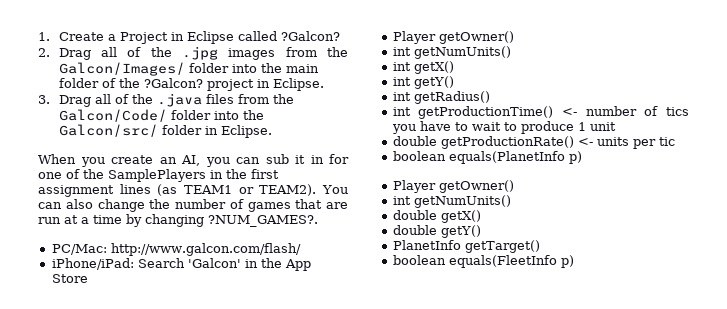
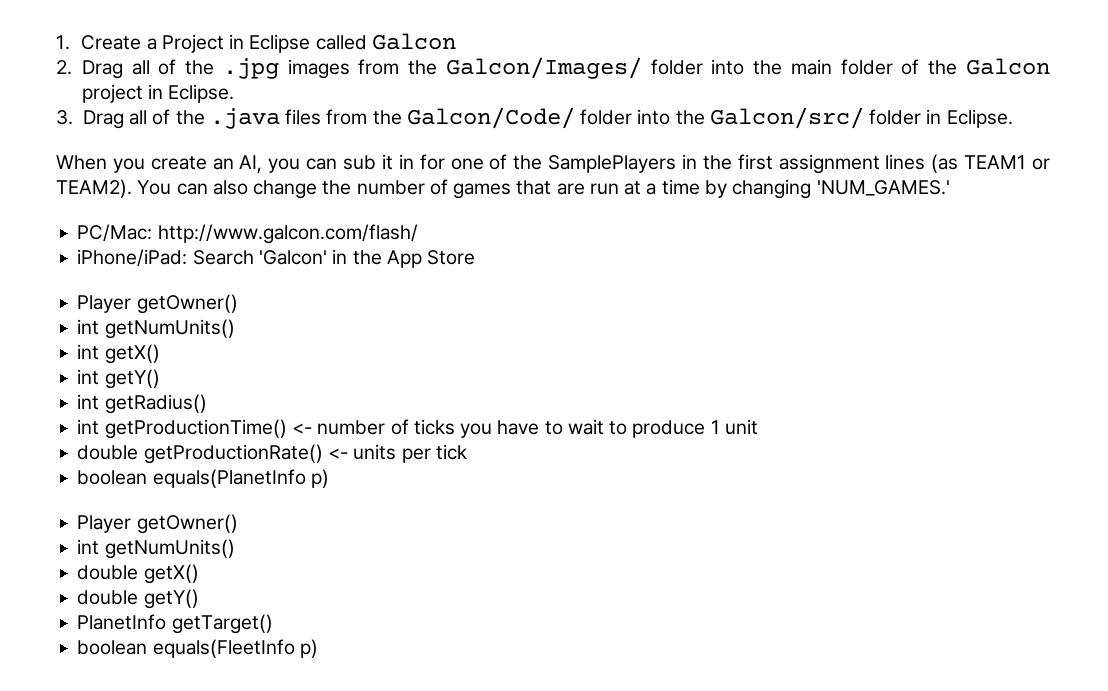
- 1. Create a Project in Eclipse called ?Galcon?
+ 1. Create a Project in Eclipse called Galcon
- 2. Drag all of the .jpg images from the Galcon/Images/ folder into the main folder of the ?Galcon? project in Eclipse.
+ 2. Drag all of the .jpg images from the Galcon/Images/ folder into the main folder of the Galcon project in Eclipse.
- You can also change the number of games that are run at a time by changing ?NUM_GAMES?.
+ You can also change the number of games that are run at a time by changing 'NUM_GAMES.'
- int getProductionTime() <- number of tics you have to wait to produce 1 unit
+ int getProductionTime() <- number of ticks you have to wait to produce 1 unit
- double getProductionRate() <- units per tic
+ double getProductionRate() <- units per tick

